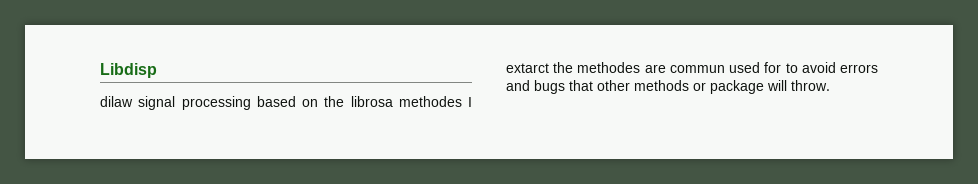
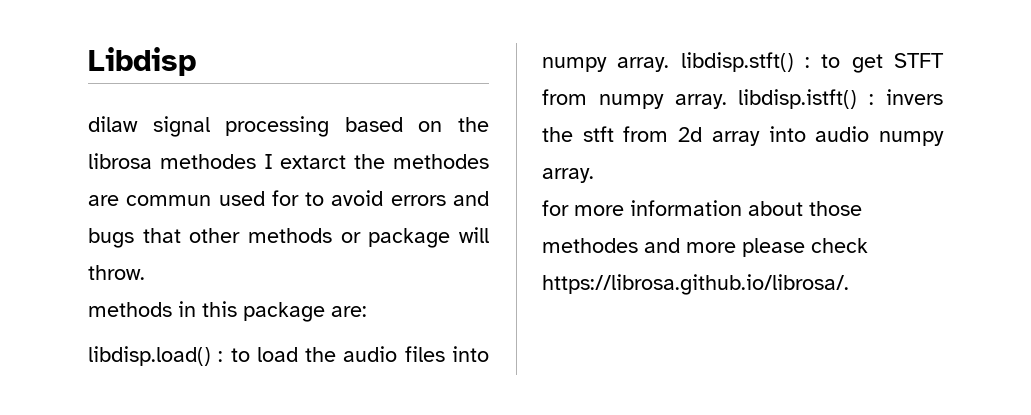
+ methods in this package are:
+ libdisp.load() : to load the audio files into numpy array. libdisp.stft() : to get STFT from numpy array. libdisp.istft() : invers the stft from 2d array into audio numpy array.
+ for more information about those methodes and more please check https://librosa.github.io/librosa/.

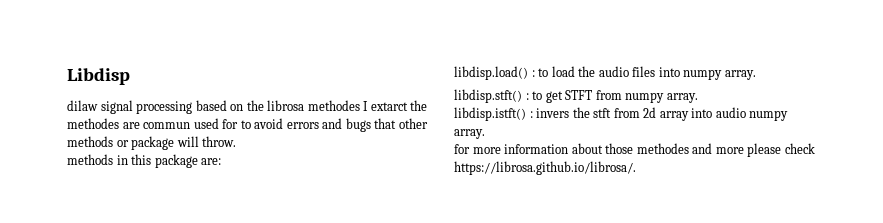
- libdisp.load() : to load the audio files into numpy array. libdisp.stft() : to get STFT from numpy array. libdisp.istft() : invers the stft from 2d array into audio numpy array.
+ libdisp.load() : to load the audio files into numpy array.
+ libdisp.stft() : to get STFT from numpy array.
+ libdisp.istft() : invers the stft from 2d array into audio numpy array.

